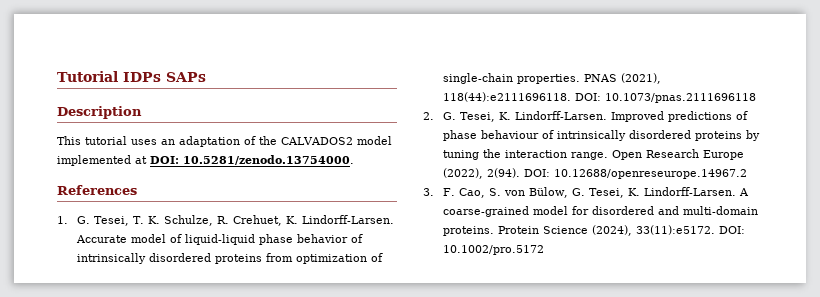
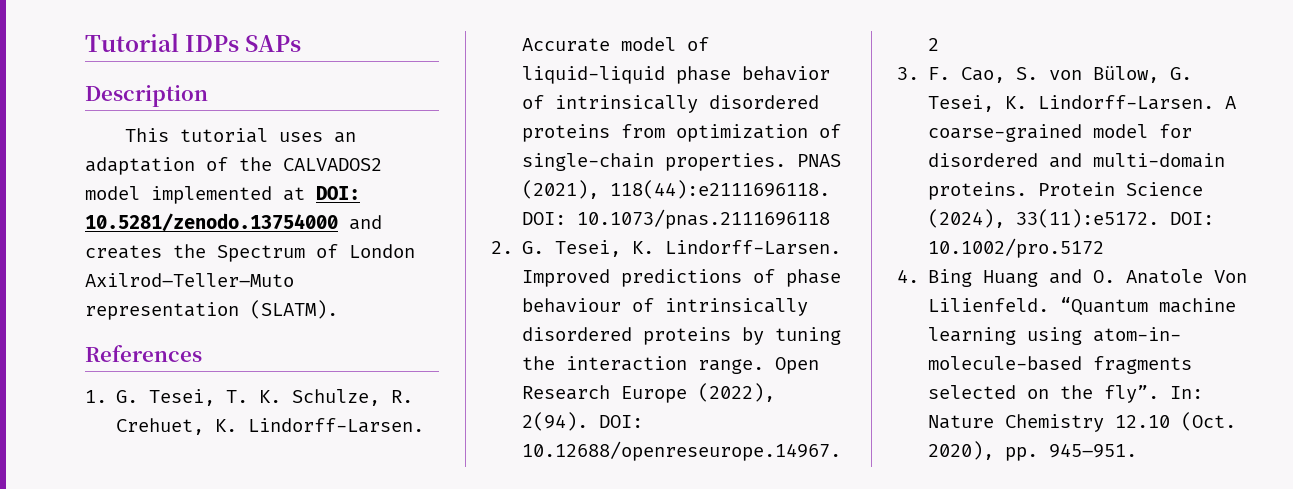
- This tutorial uses an adaptation of the CALVADOS2 model implemented at DOI: 10.5281/zenodo.13754000.
+ This tutorial uses an adaptation of the CALVADOS2 model implemented at DOI: 10.5281/zenodo.13754000 and creates the Spectrum of London Axilrod–Teller–Muto representation (SLATM).
+ 4. Bing Huang and O. Anatole Von Lilienfeld. “Quantum machine learning using atom-in- molecule-based fragments selected on the fly”. In: Nature Chemistry 12.10 (Oct. 2020), pp. 945–951.

